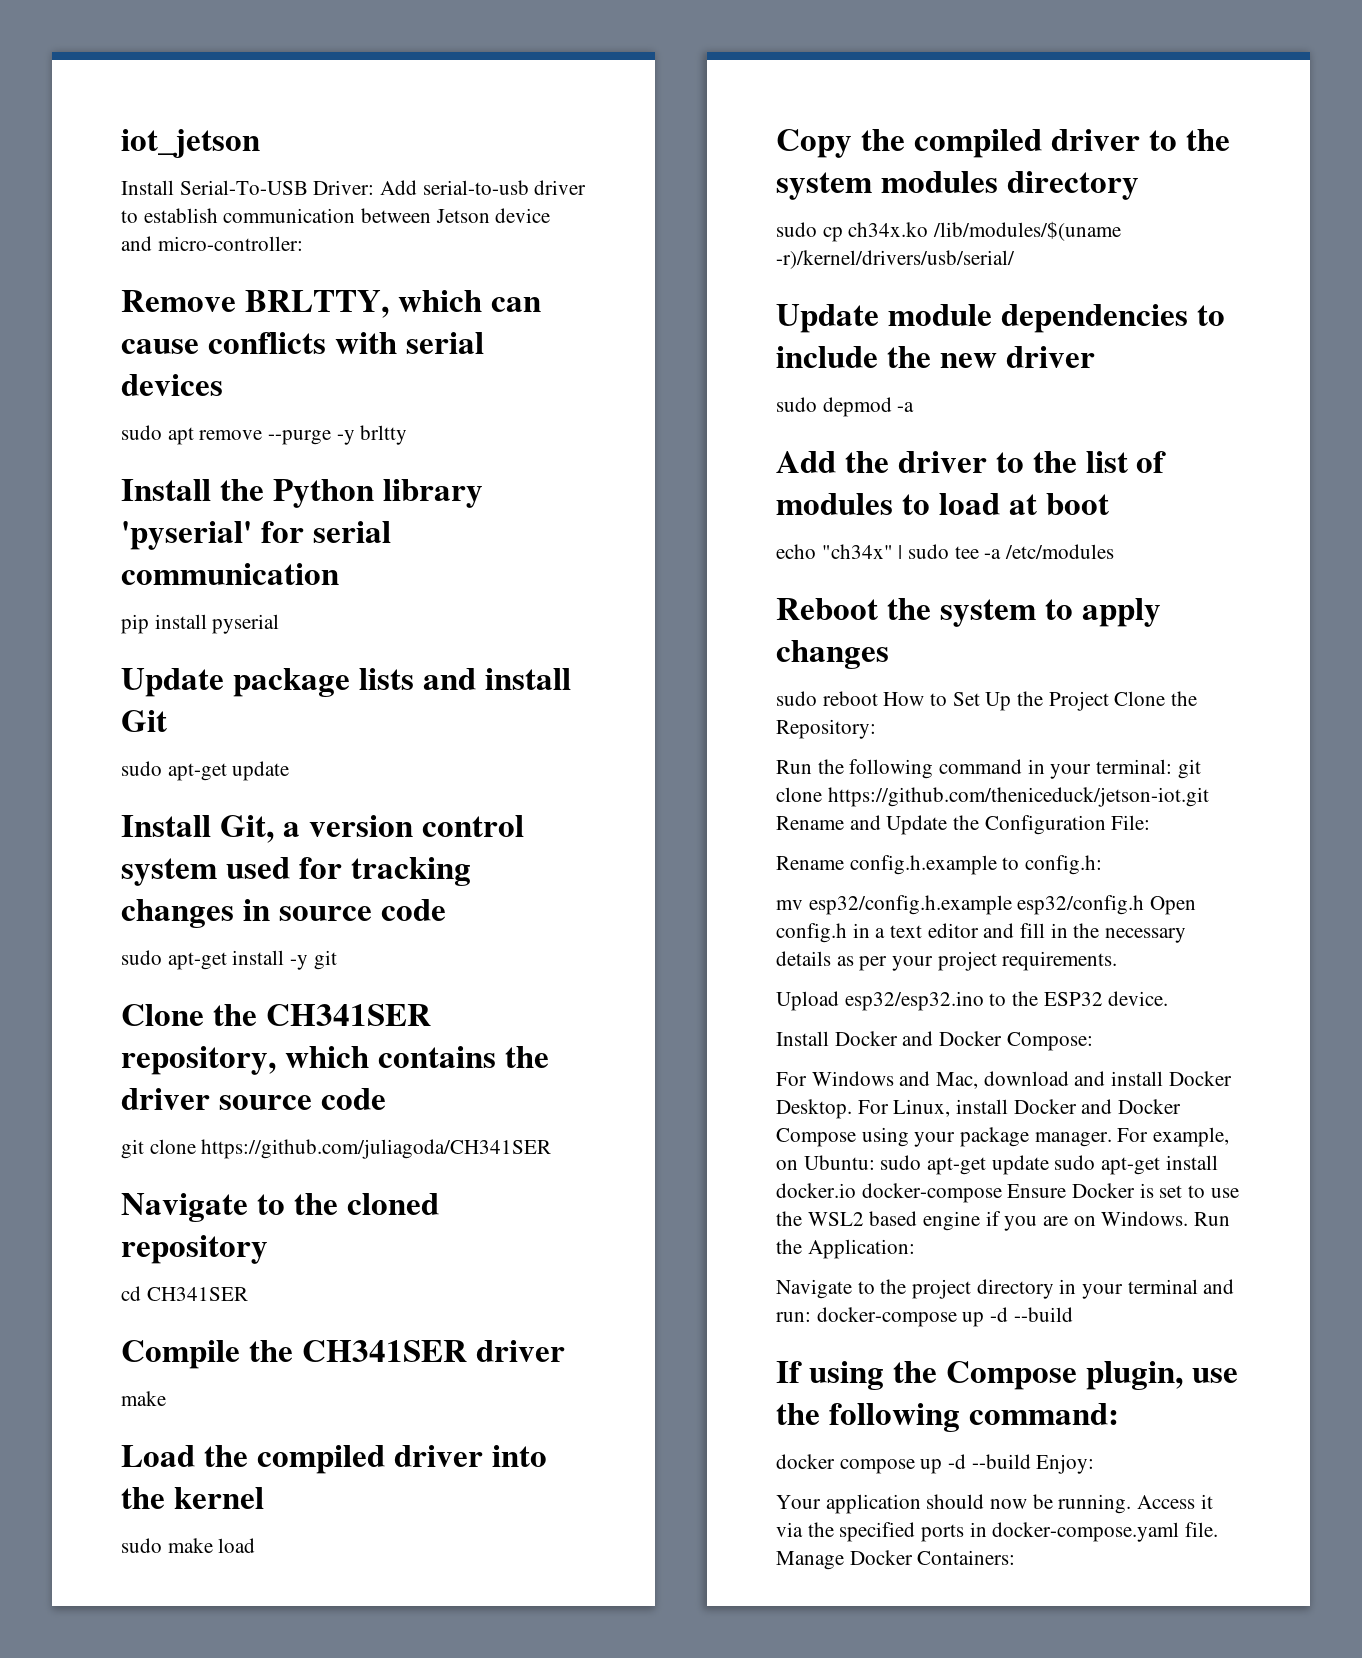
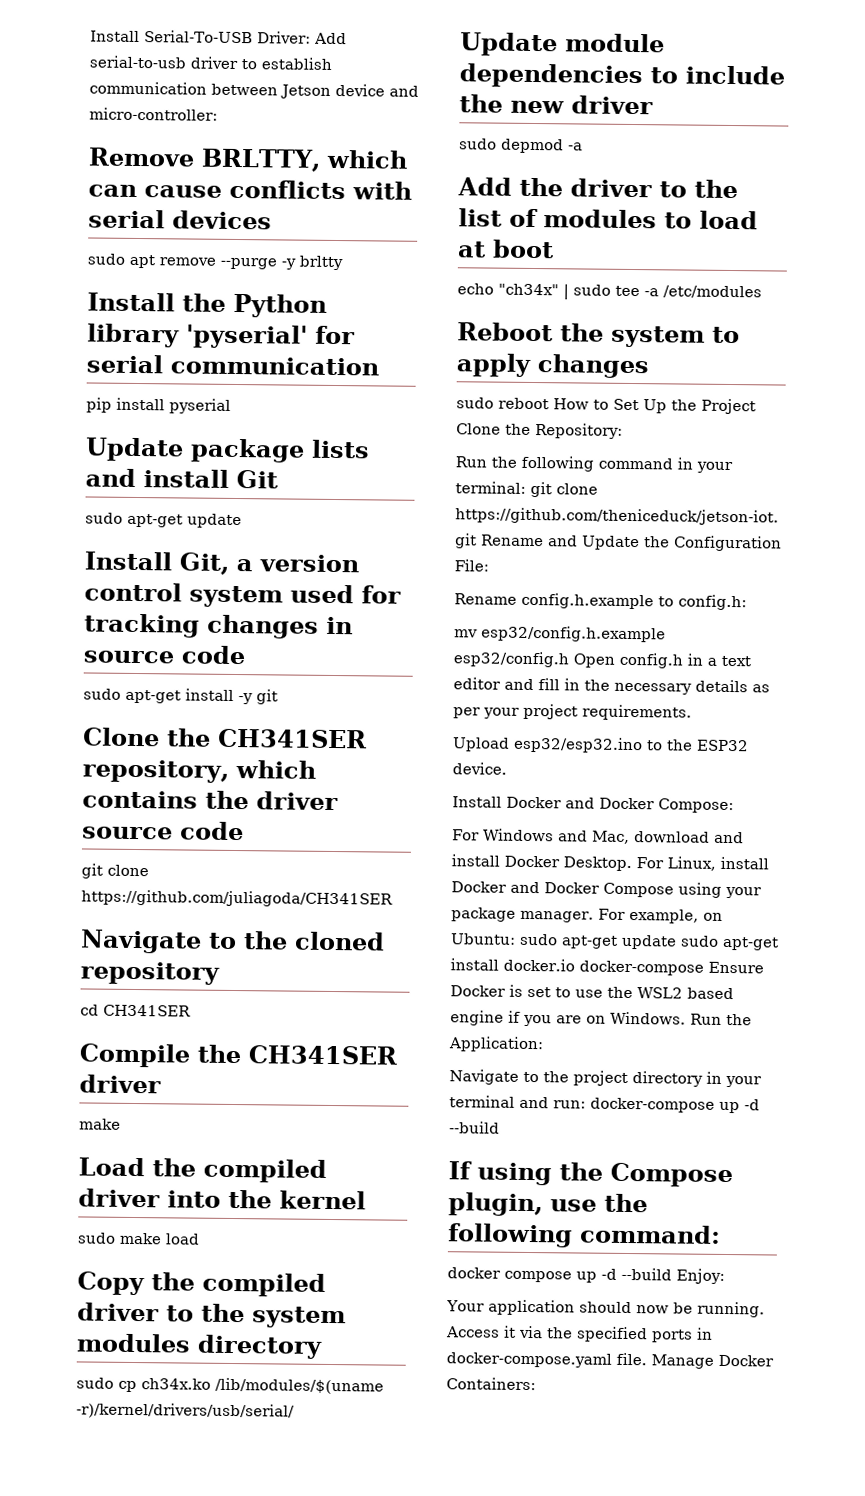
- iot_jetson

